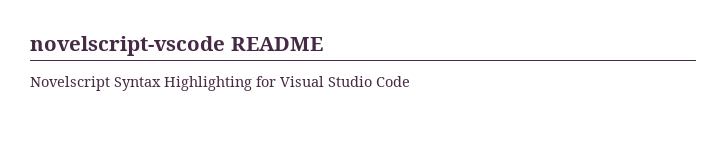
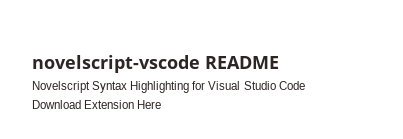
+ Download Extension Here

